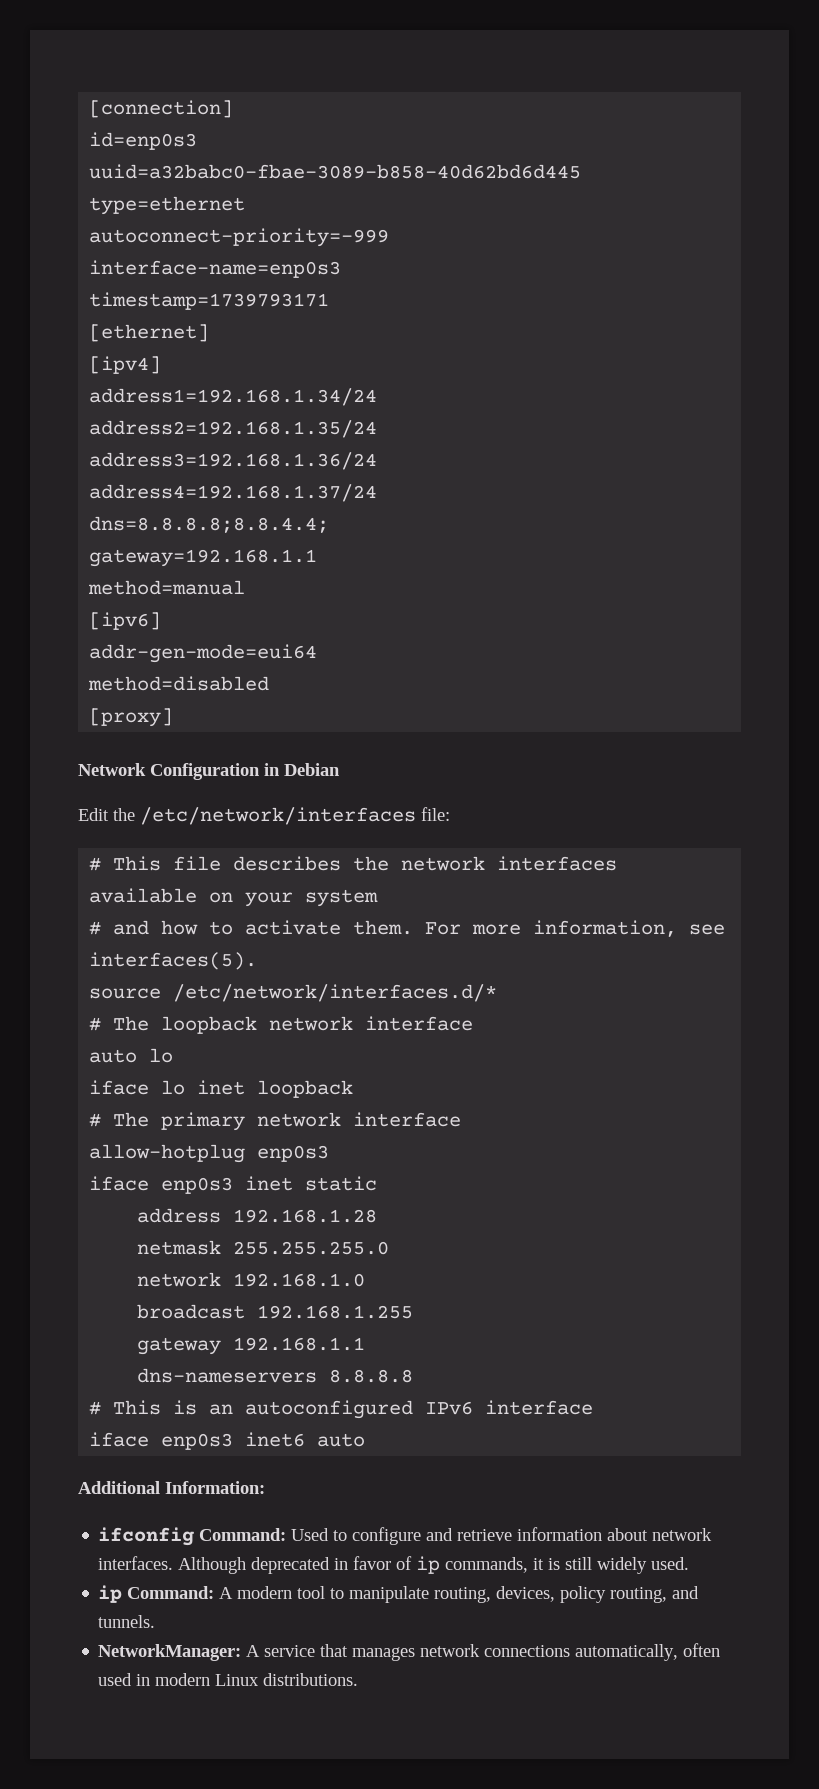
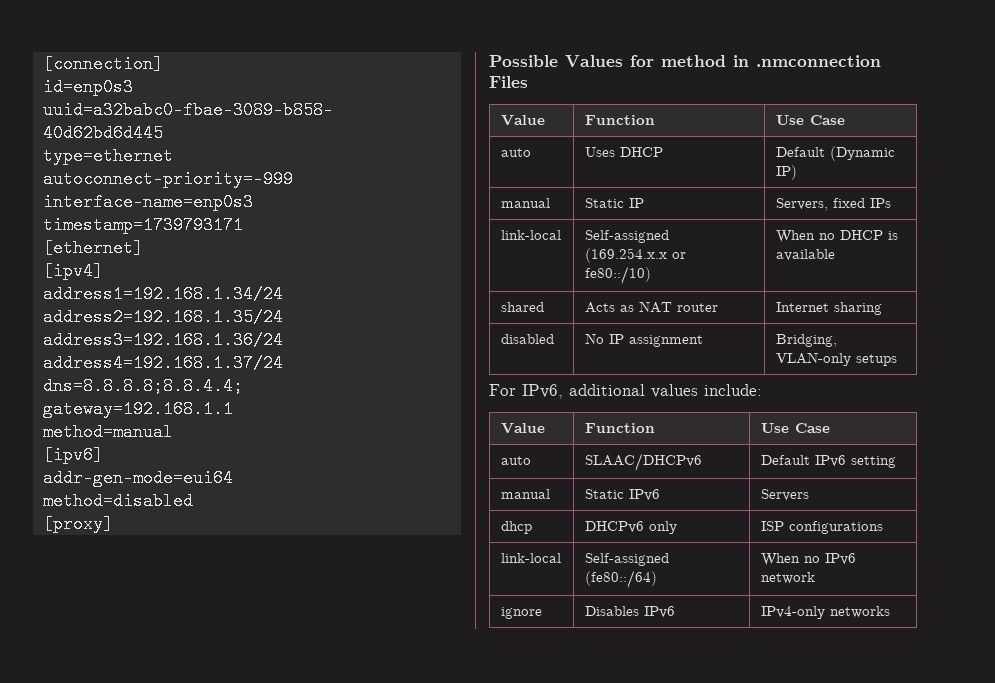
- Network Configuration in Debian
- Edit the /etc/network/interfaces file:
- # This file describes the network interfaces available on your system
- # and how to activate them. For more information, see interfaces(5).
- source /etc/network/interfaces.d/*
- # The loopback network interface
- auto lo
- iface lo inet loopback
- # The primary network interface
- allow-hotplug enp0s3
- iface enp0s3 inet static
- address 192.168.1.28
- netmask 255.255.255.0
- network 192.168.1.0
- broadcast 192.168.1.255
- gateway 192.168.1.1
- dns-nameservers 8.8.8.8
- # This is an autoconfigured IPv6 interface
- iface enp0s3 inet6 auto
- Additional Information:
- ifconfig Command: Used to configure and retrieve information about network interfaces. Although deprecated in favor of ip commands, it is still widely used.
- ip Command: A modern tool to manipulate routing, devices, policy routing, and tunnels.
- NetworkManager: A service that manages network connections automatically, often used in modern Linux distributions.
+ Possible Values for method in .nmconnection Files
+ Value | Function | Use Case
+ auto | Uses DHCP | Default (Dynamic IP)
+ manual | Static IP | Servers, fixed IPs
+ link-local | Self-assigned (169.254.x.x or fe80::/10) | When no DHCP is available
+ shared | Acts as NAT router | Internet sharing
+ disabled | No IP assignment | Bridging, VLAN-only setups
+ For IPv6, additional values include:
+ Value | Function | Use Case
+ auto | SLAAC/DHCPv6 | Default IPv6 setting
+ manual | Static IPv6 | Servers
+ dhcp | DHCPv6 only | ISP configurations
+ link-local | Self-assigned (fe80::/64) | When no IPv6 network
+ ignore | Disables IPv6 | IPv4-only networks

